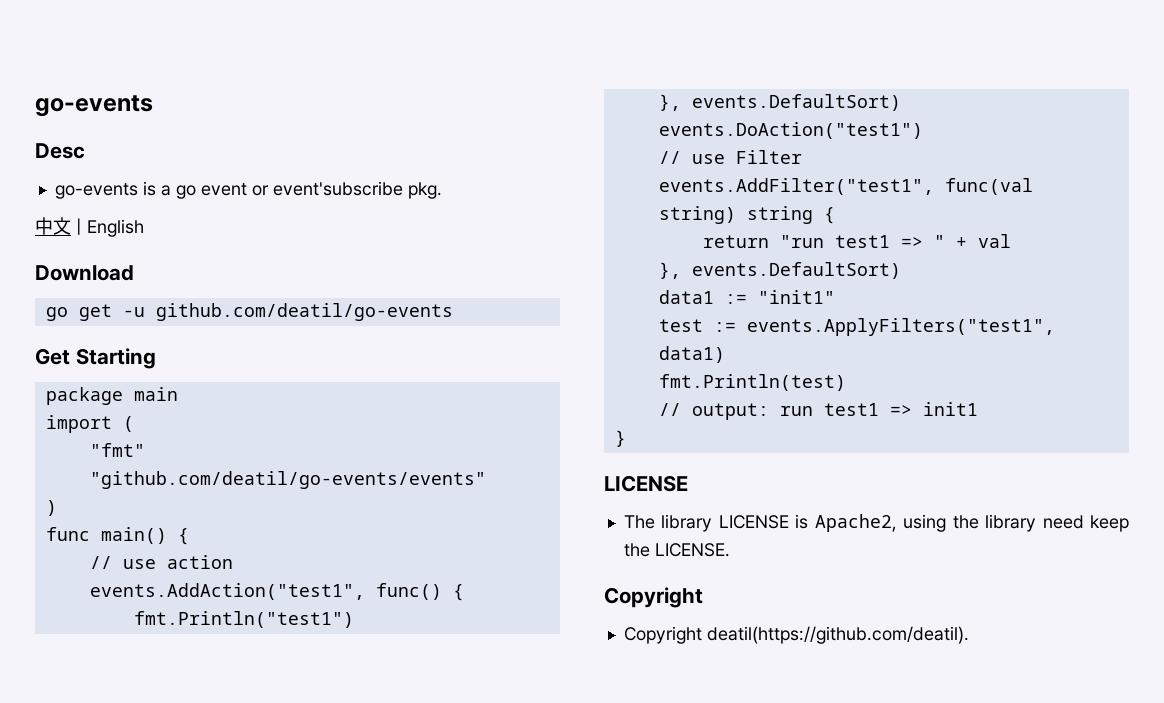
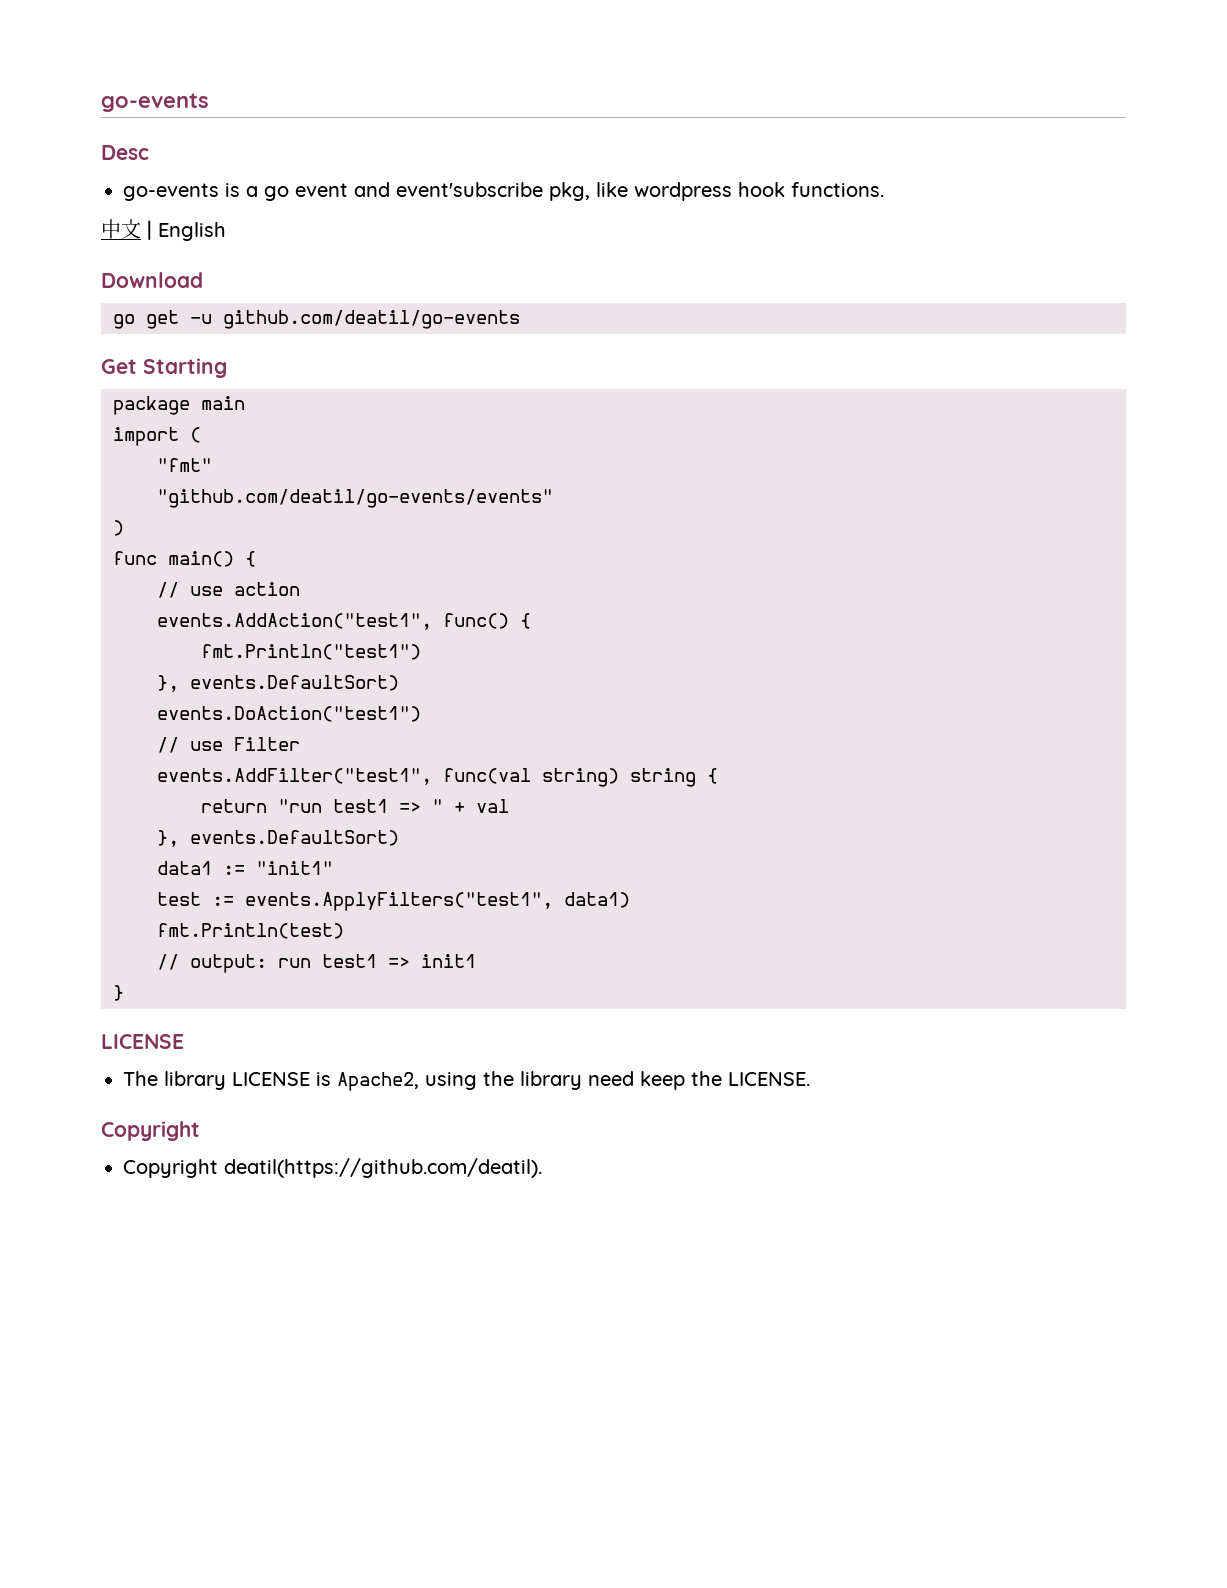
- go-events is a go event or event'subscribe pkg.
+ go-events is a go event and event'subscribe pkg, like wordpress hook functions.

